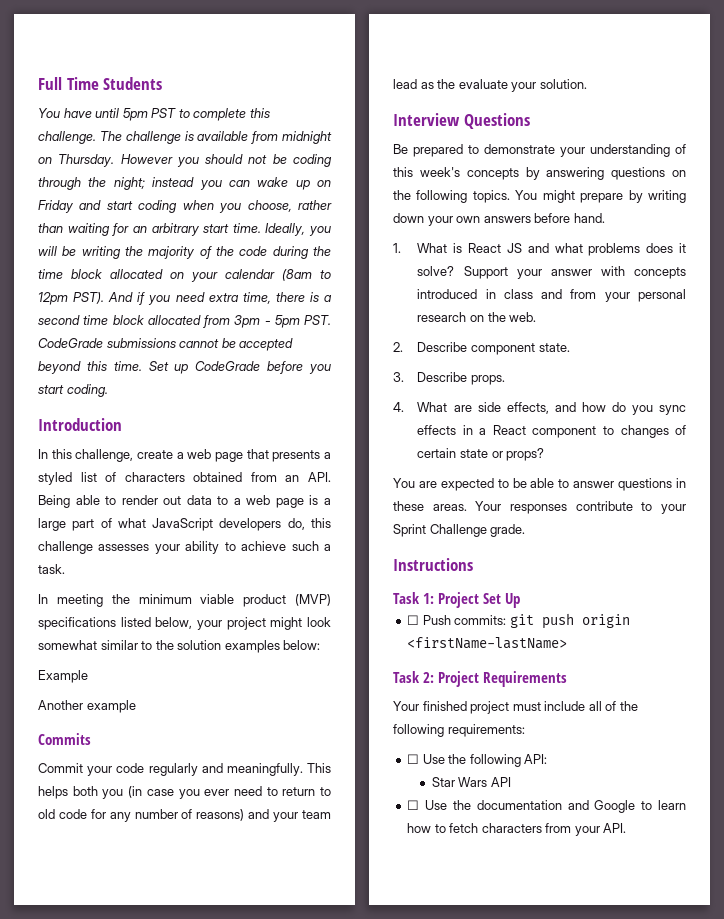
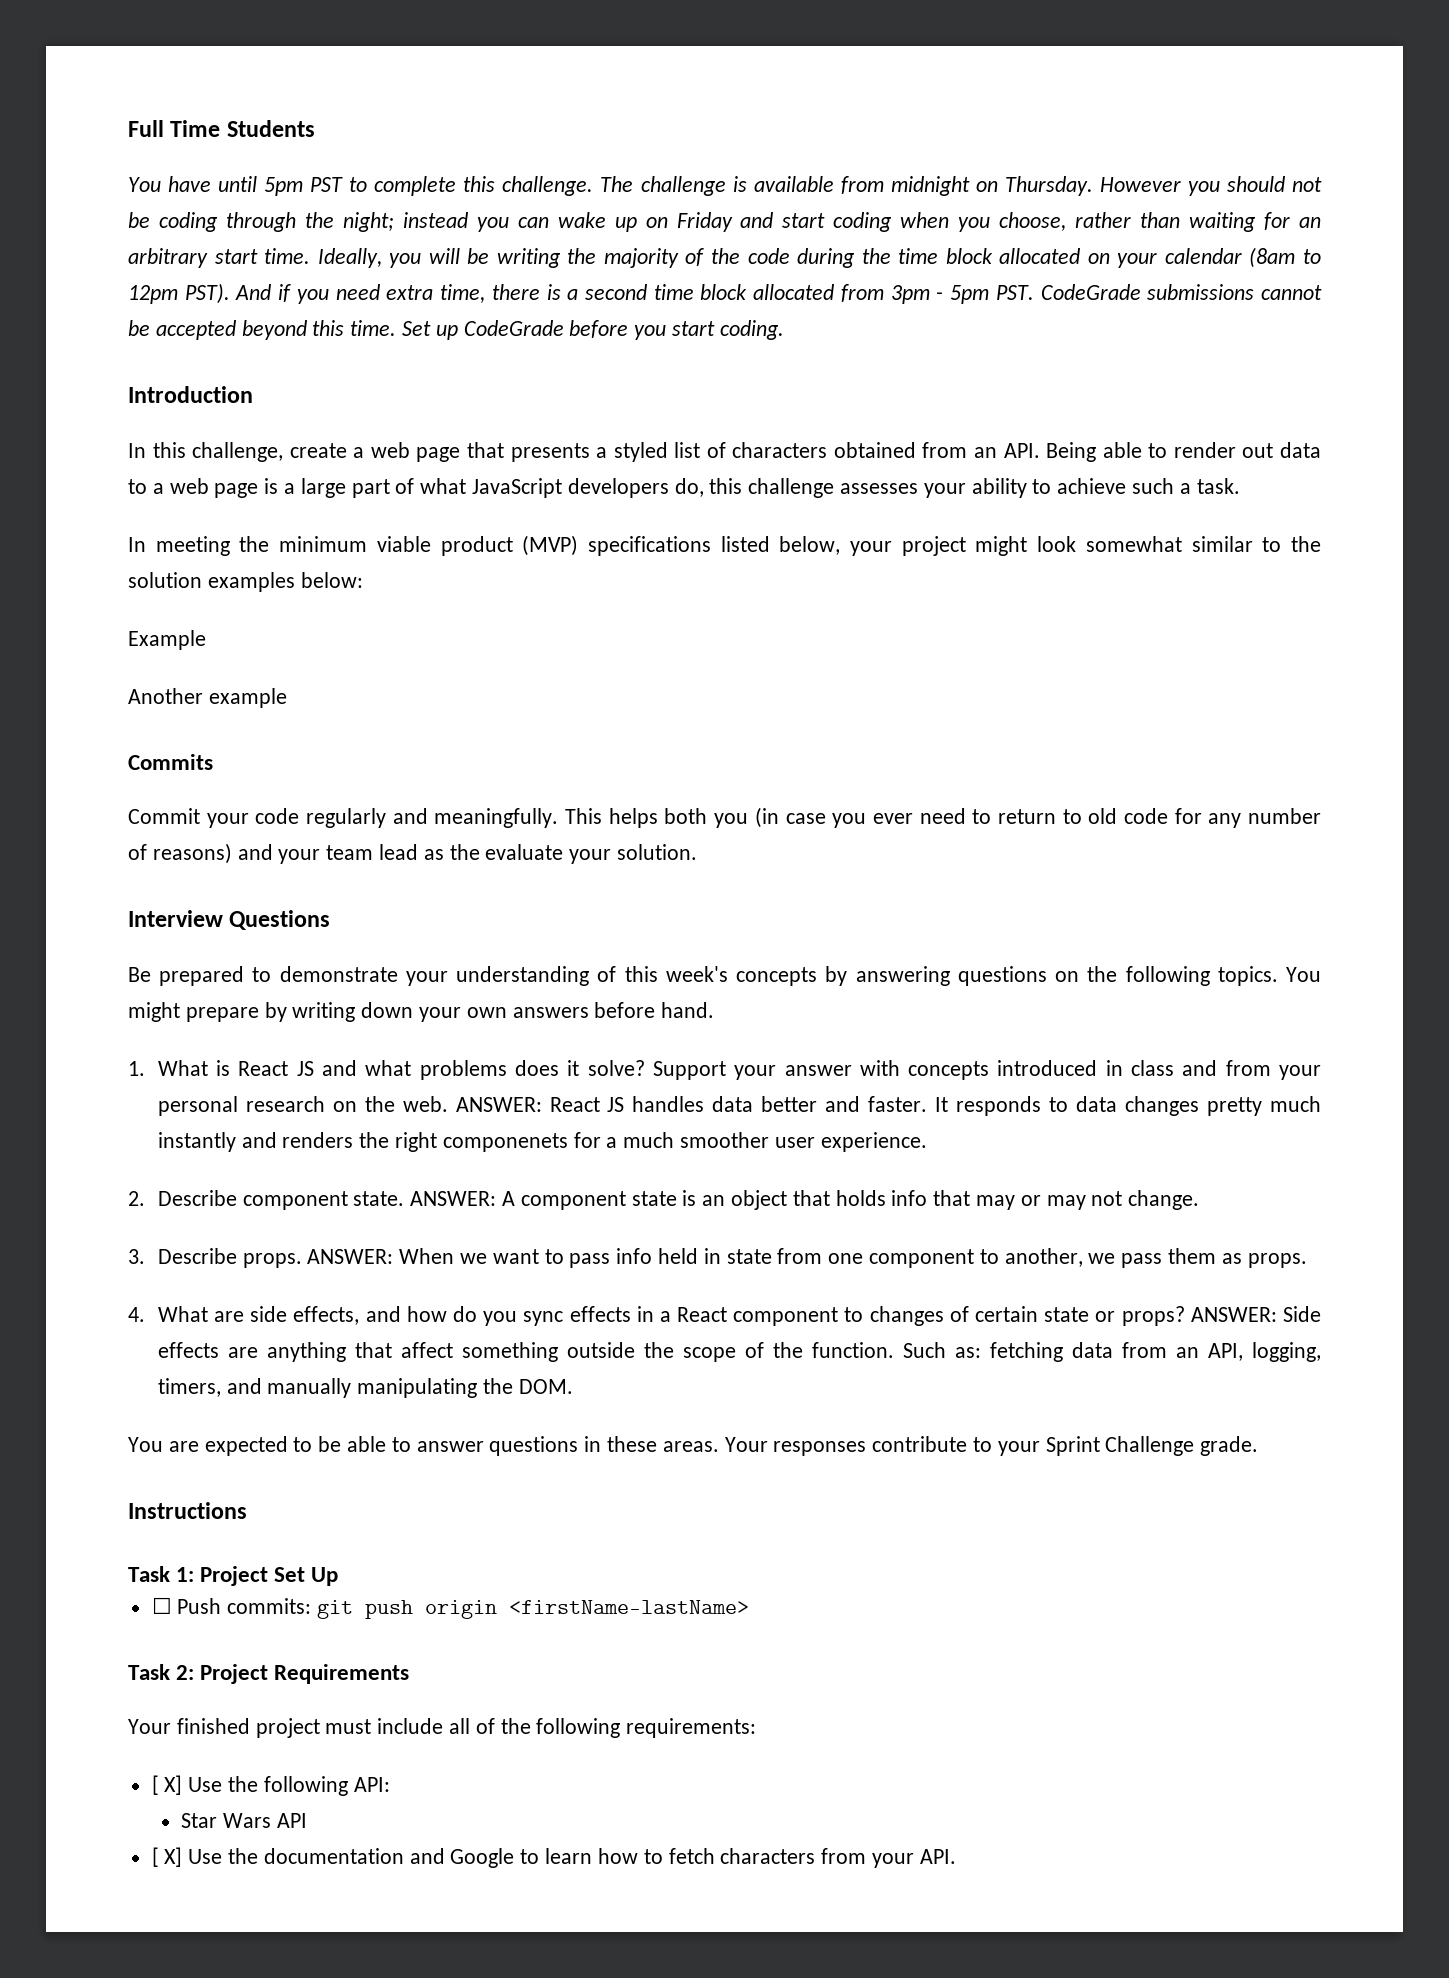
- Support your answer with concepts introduced in class and from your personal research on the web.
- 2. Describe component state.
- 3. Describe props.
+ Support your answer with concepts introduced in class and from your personal research on the web. ANSWER: React JS handles data better and faster. It responds to data changes pretty much instantly and renders the right componenets for a much smoother user experience.
+ 2. Describe component state. ANSWER: A component state is an object that holds info that may or may not change.
+ 3. Describe props. ANSWER: When we want to pass info held in state from one component to another, we pass them as props.
+ ANSWER: Side effects are anything that affect something outside the scope of the function. Such as: fetching data from an API, logging, timers, and manually manipulating the DOM.
- ☐ Use the following API:
+ [ X] Use the following API:
- ☐ Use the documentation and Google to learn how to fetch characters from your API.
+ [ X] Use the documentation and Google to learn how to fetch characters from your API.

